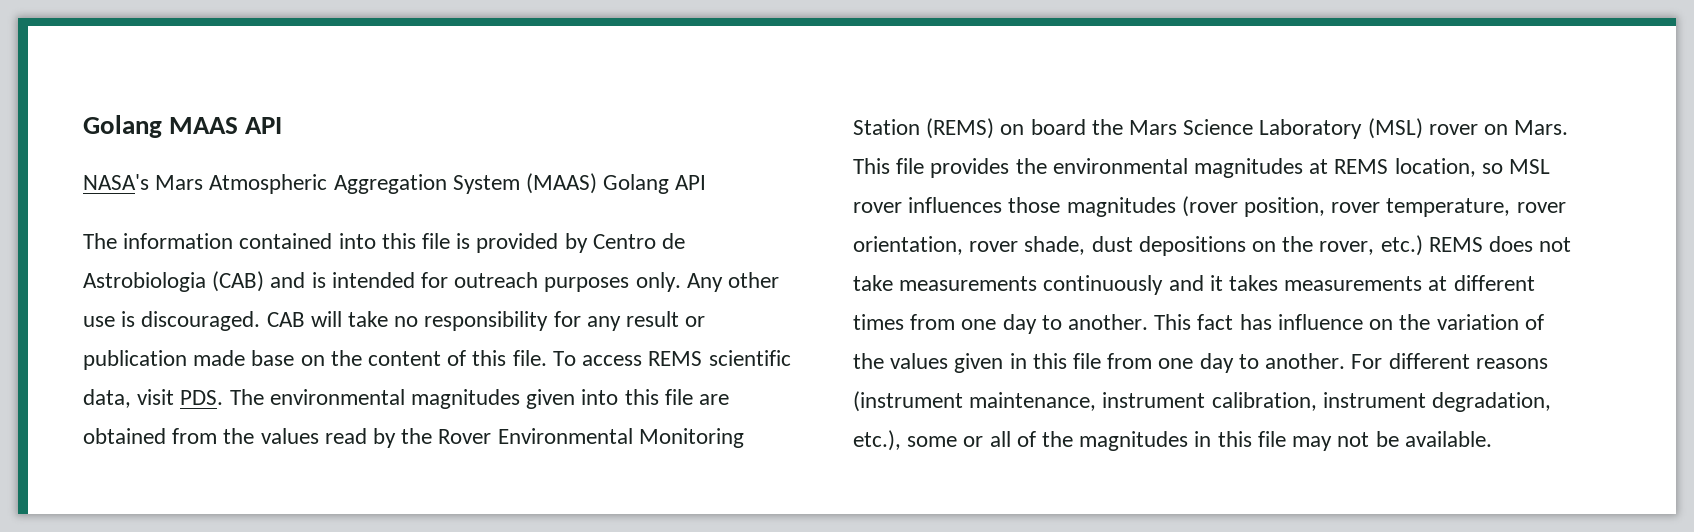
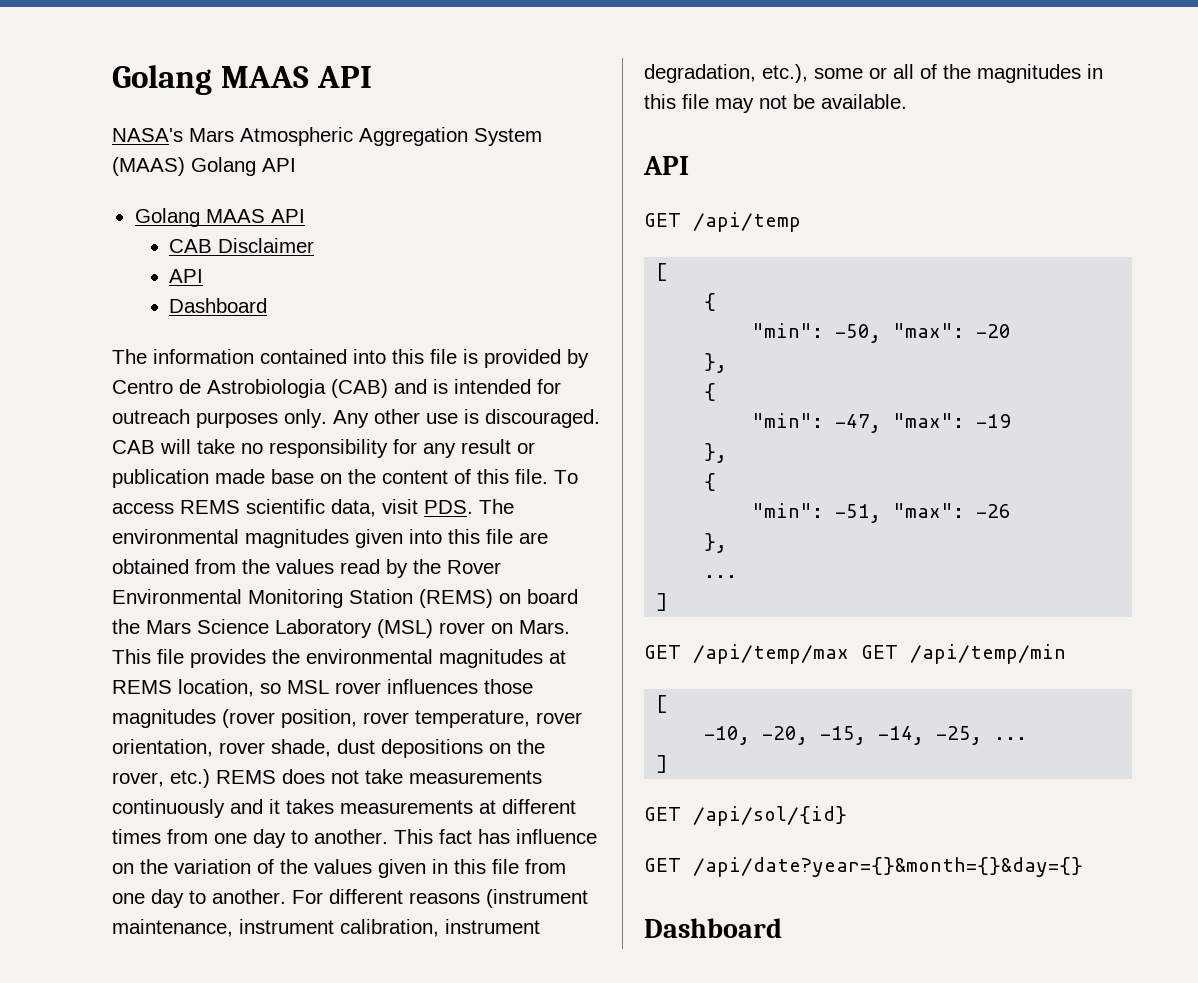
  NASA's Mars Atmospheric Aggregation System (MAAS) Golang API
+ Golang MAAS API
+ CAB Disclaimer
+ API
+ Dashboard
  For different reasons (instrument maintenance, instrument calibration, instrument degradation, etc.), some or all of the magnitudes in this file may not be available.
+ API
+ GET /api/temp
+ [
+ {
+ "min": -50, "max": -20
+ },
+ {
+ "min": -47, "max": -19
+ },
+ {
+ "min": -51, "max": -26
+ },
+ ...
+ ]
+ GET /api/temp/max GET /api/temp/min
+ [
+ -10, -20, -15, -14, -25, ...
+ ]
+ GET /api/sol/{id}
+ GET /api/date?year={}&month={}&day={}
+ Dashboard

